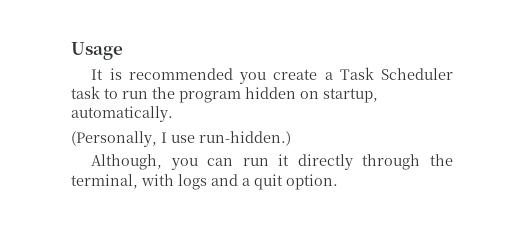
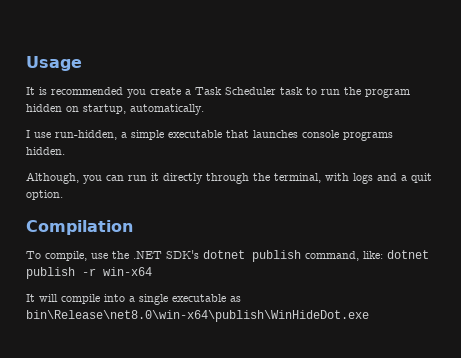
- (Personally, I use run-hidden.)
+ I use run-hidden, a simple executable that launches console programs hidden.
+ Compilation
+ To compile, use the .NET SDK's dotnet publish command, like: dotnet publish -r win-x64
+ It will compile into a single executable as bin\Release\net8.0\win-x64\publish\WinHideDot.exe

